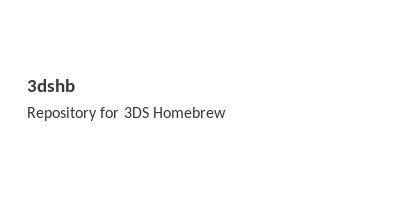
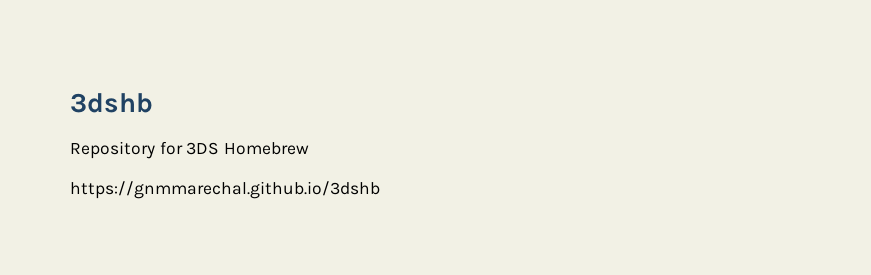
+ https://gnmmarechal.github.io/3dshb

